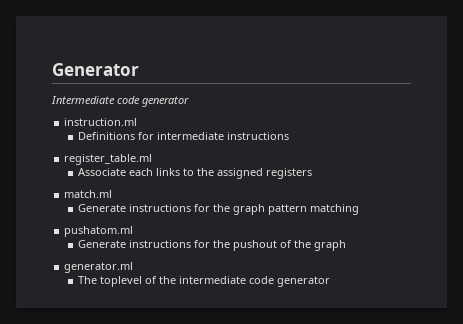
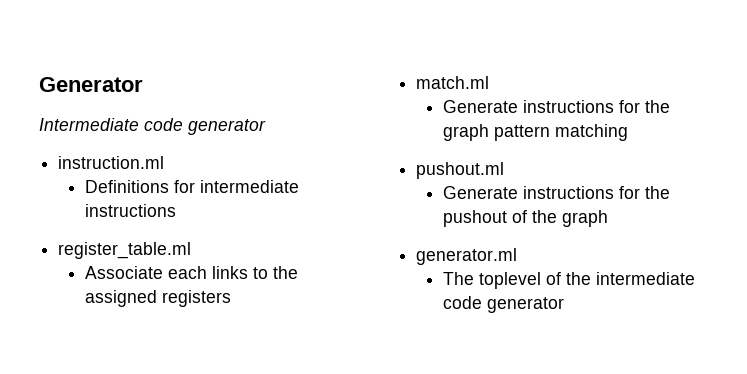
- pushatom.ml
+ pushout.ml

